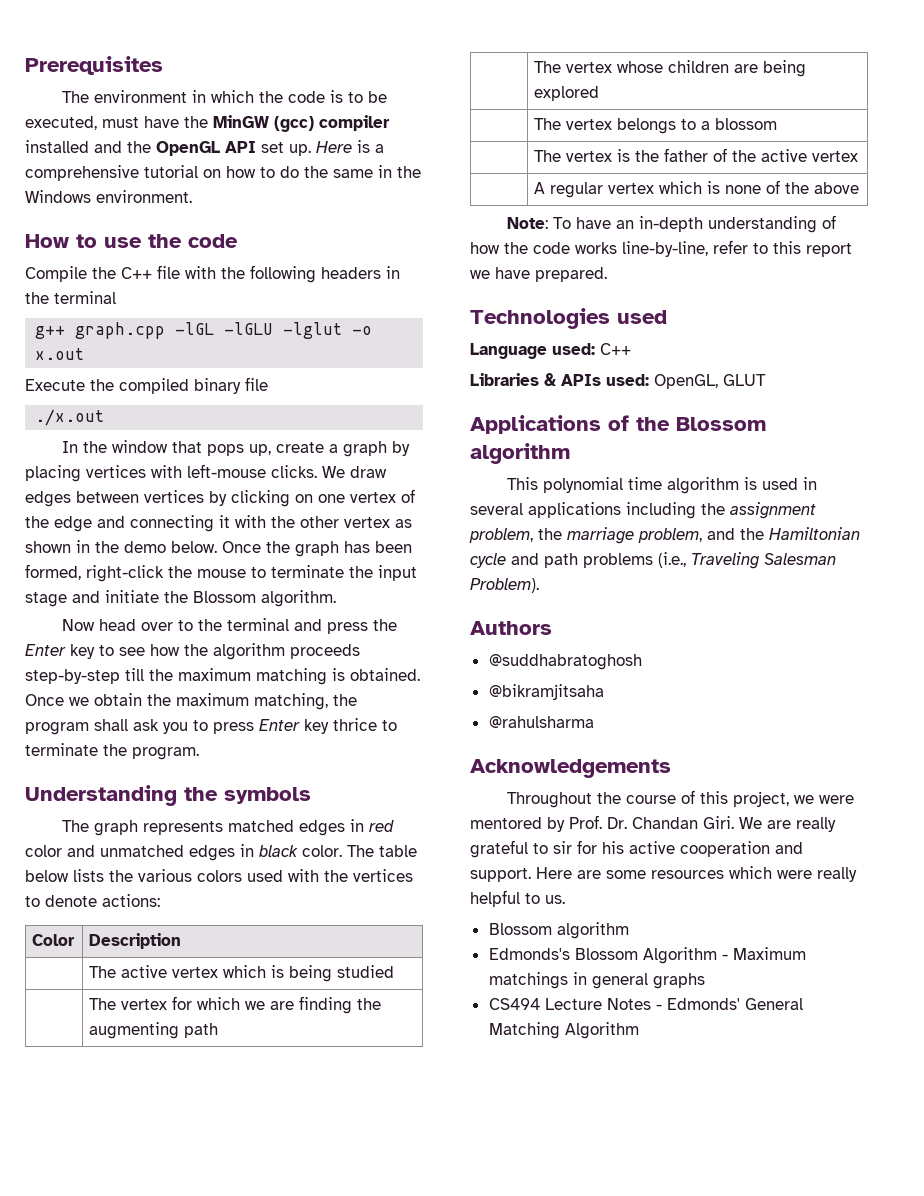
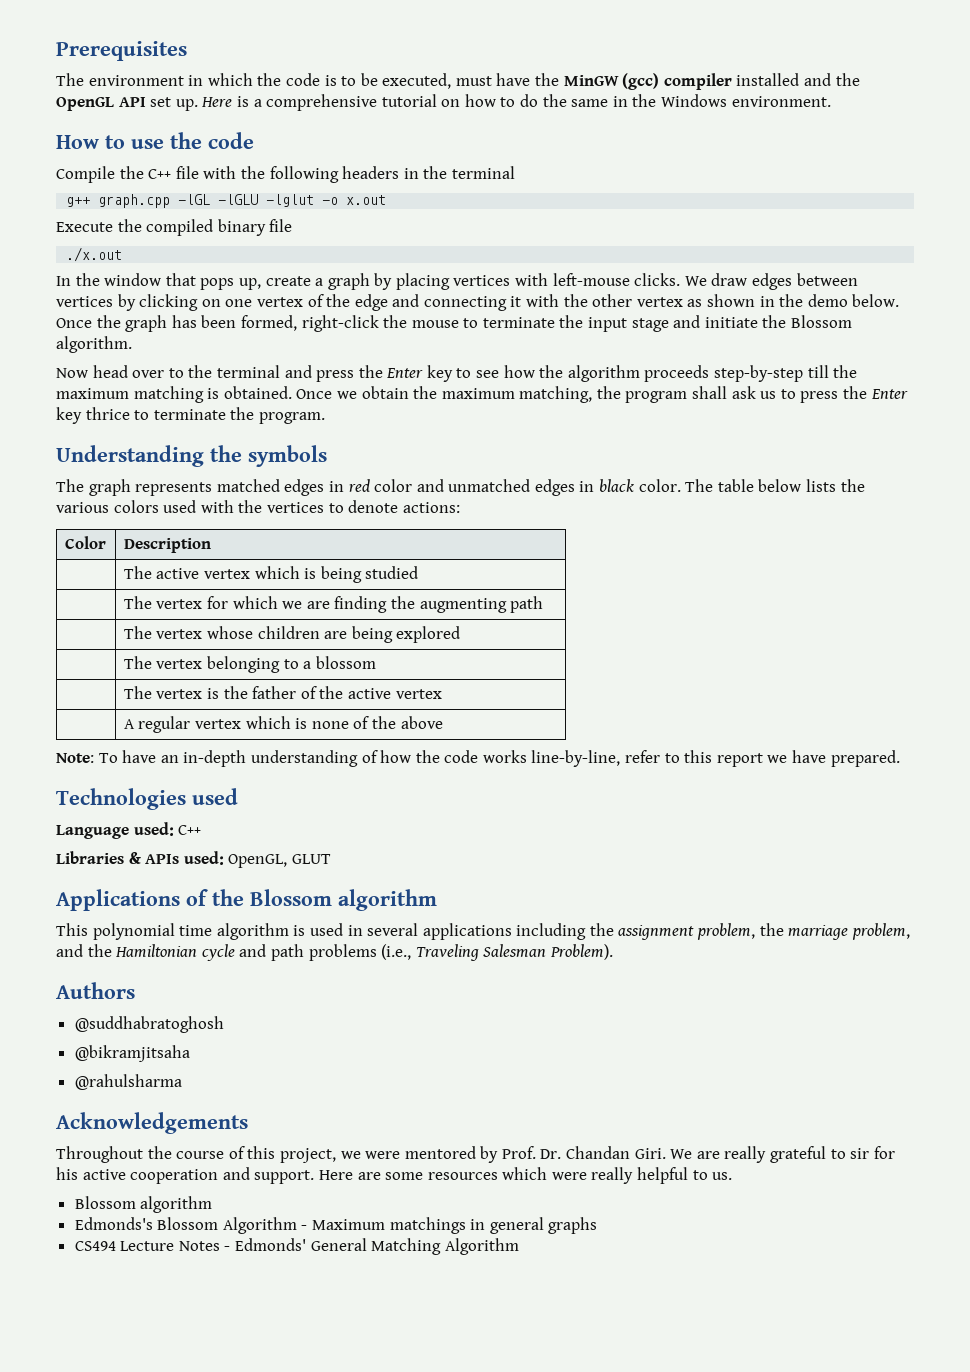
- Once we obtain the maximum matching, the program shall ask you to press Enter key thrice to terminate the program.
+ Once we obtain the maximum matching, the program shall ask us to press the Enter key thrice to terminate the program.
- | The vertex belongs to a blossom
+ | The vertex belonging to a blossom

